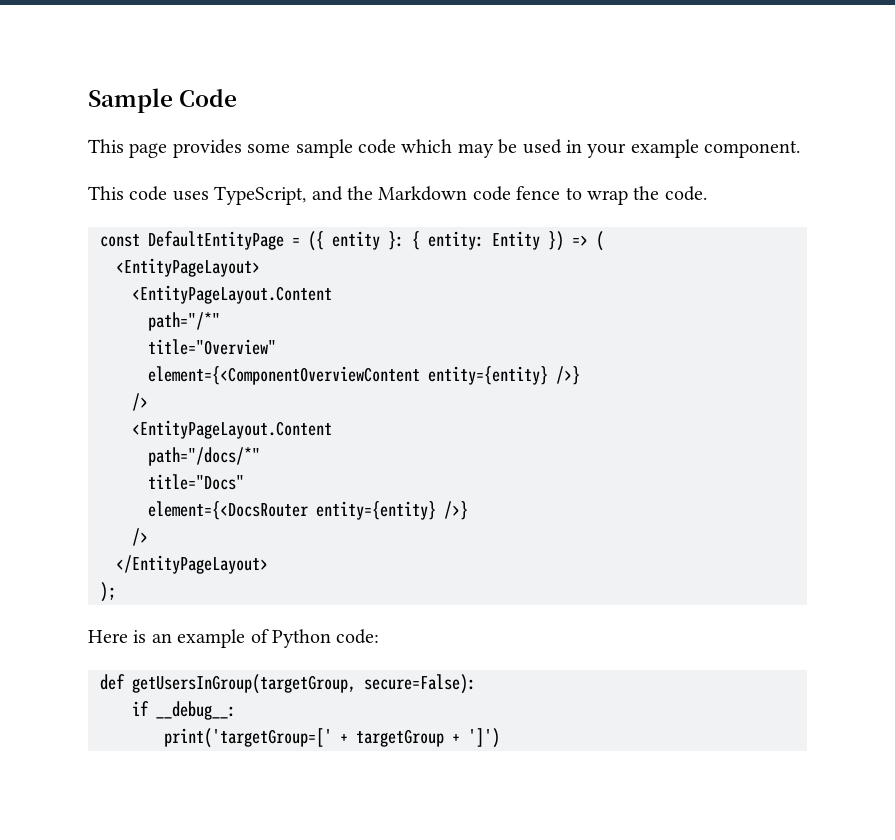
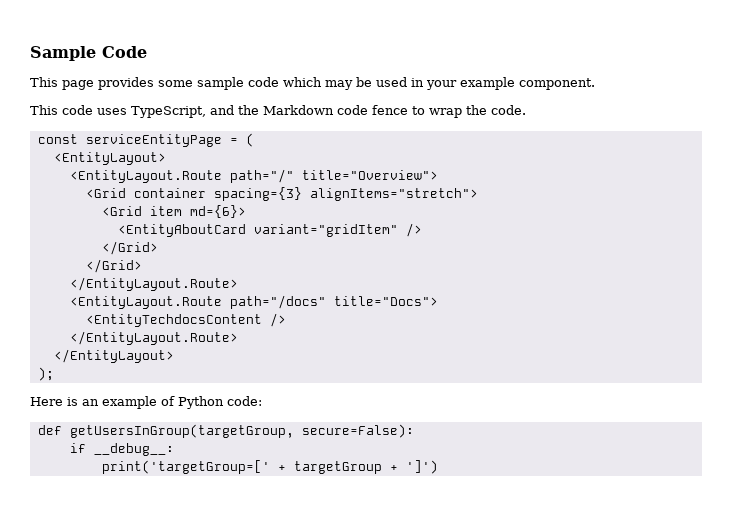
- const DefaultEntityPage = ({ entity }: { entity: Entity }) => (
- <EntityPageLayout>
- <EntityPageLayout.Content
- path="/*"
- title="Overview"
- element={<ComponentOverviewContent entity={entity} />}
- />
- <EntityPageLayout.Content
- path="/docs/*"
- title="Docs"
- element={<DocsRouter entity={entity} />}
- />
- </EntityPageLayout>
+ const serviceEntityPage = (
+ <EntityLayout>
+ <EntityLayout.Route path="/" title="Overview">
+ <Grid container spacing={3} alignItems="stretch">
+ <Grid item md={6}>
+ <EntityAboutCard variant="gridItem" />
+ </Grid>
+ </Grid>
+ </EntityLayout.Route>
+ <EntityLayout.Route path="/docs" title="Docs">
+ <EntityTechdocsContent />
+ </EntityLayout.Route>
+ </EntityLayout>

